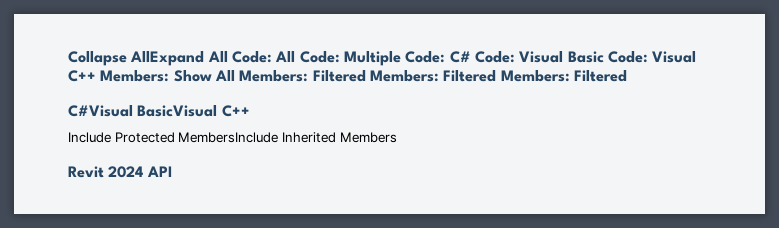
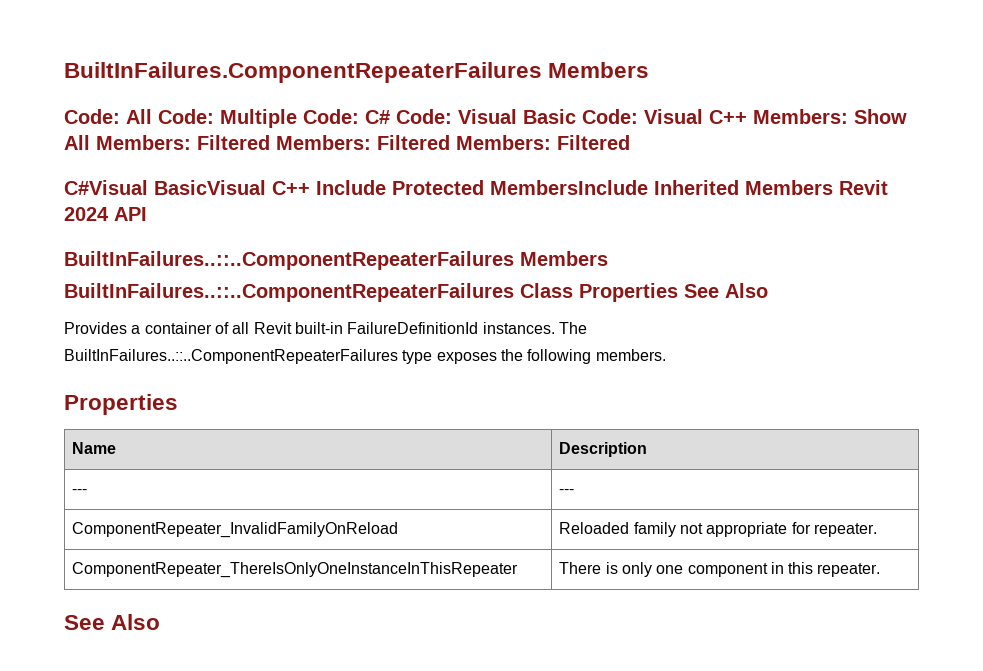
- Collapse AllExpand All Code: All Code: Multiple Code: C# Code: Visual Basic Code: Visual C++ Members: Show All Members: Filtered Members: Filtered Members: Filtered
+ BuiltInFailures.ComponentRepeaterFailures Members
+ Code: All Code: Multiple Code: C# Code: Visual Basic Code: Visual C++ Members: Show All Members: Filtered Members: Filtered Members: Filtered
- C#Visual BasicVisual C++
- Include Protected MembersInclude Inherited Members
- Revit 2024 API
+ C#Visual BasicVisual C++ Include Protected MembersInclude Inherited Members Revit 2024 API
+ BuiltInFailures..::..ComponentRepeaterFailures Members
+ BuiltInFailures..::..ComponentRepeaterFailures Class Properties See Also
+ Provides a container of all Revit built-in FailureDefinitionId instances. The BuiltInFailures..::..ComponentRepeaterFailures type exposes the following members.
+ Properties
+ Name | Description
+ --- | ---
+ ComponentRepeater_InvalidFamilyOnReload | Reloaded family not appropriate for repeater.
+ ComponentRepeater_ThereIsOnlyOneInstanceInThisRepeater | There is only one component in this repeater.
+ See Also

